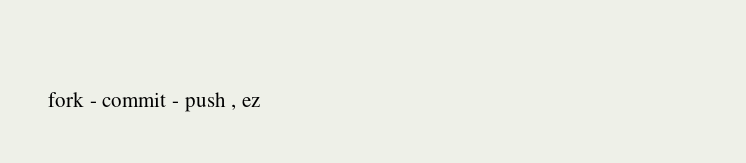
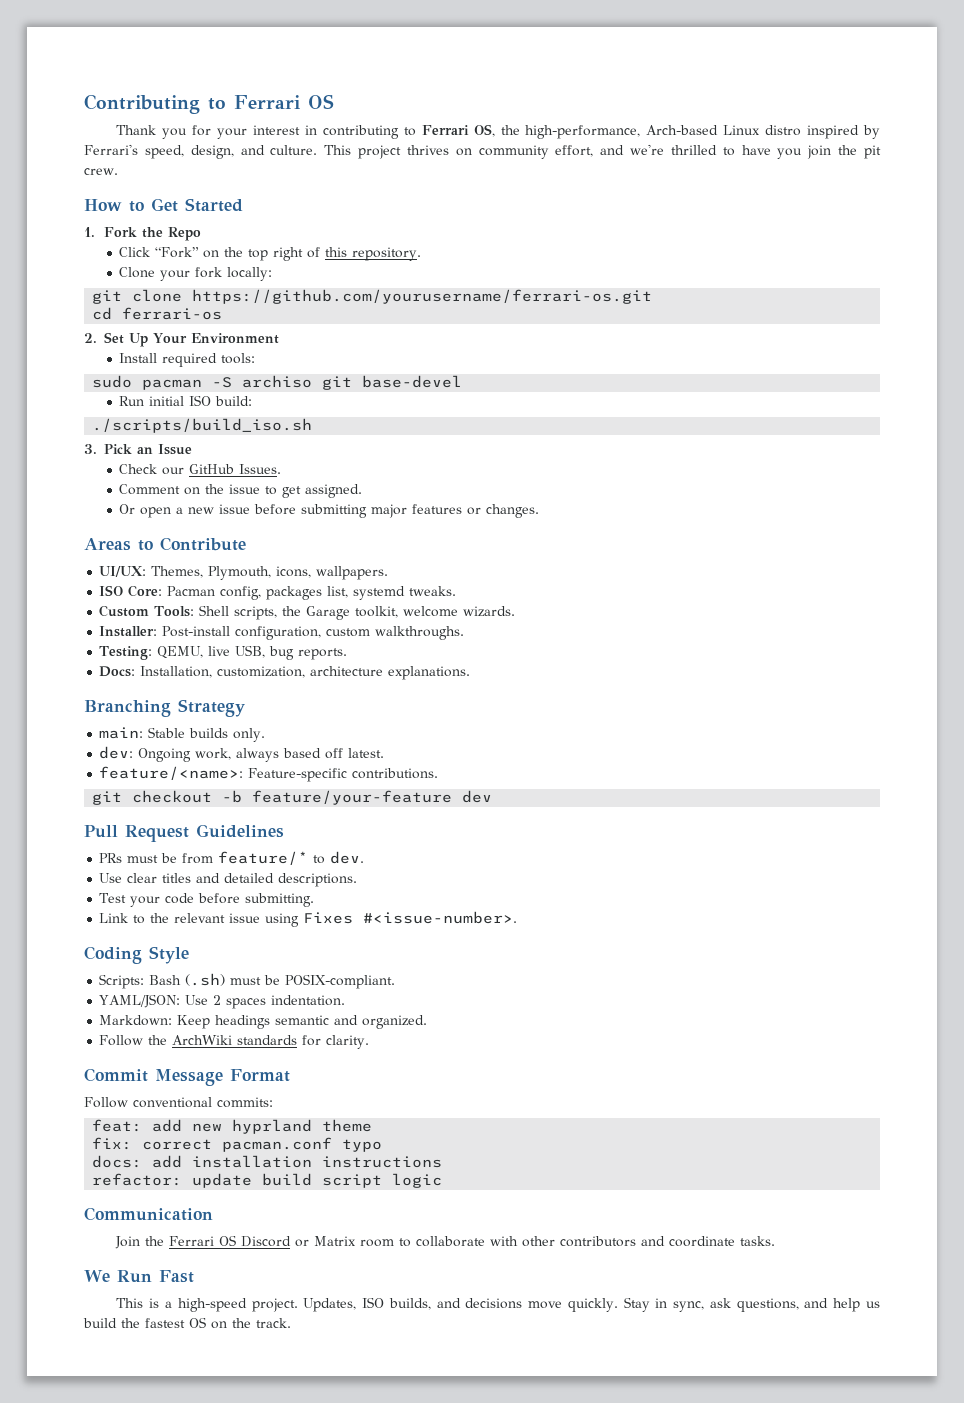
- fork - commit - push , ez
+ Contributing to Ferrari OS
+ Thank you for your interest in contributing to Ferrari OS, the high-performance, Arch-based Linux distro inspired by Ferrari's speed, design, and culture. This project thrives on community effort, and we're thrilled to have you join the pit crew.
+ How to Get Started
+ 1. Fork the Repo
+ Click “Fork” on the top right of this repository.
+ Clone your fork locally:
+ git clone https://github.com/yourusername/ferrari-os.git
+ cd ferrari-os
+ 2. Set Up Your Environment
+ Install required tools:
+ sudo pacman -S archiso git base-devel
+ Run initial ISO build:
+ ./scripts/build_iso.sh
+ 3. Pick an Issue
+ Check our GitHub Issues.
+ Comment on the issue to get assigned.
+ Or open a new issue before submitting major features or changes.
+ Areas to Contribute
+ UI/UX: Themes, Plymouth, icons, wallpapers.
+ ISO Core: Pacman config, packages list, systemd tweaks.
+ Custom Tools: Shell scripts, the Garage toolkit, welcome wizards.
+ Installer: Post-install configuration, custom walkthroughs.
+ Testing: QEMU, live USB, bug reports.
+ Docs: Installation, customization, architecture explanations.
+ Branching Strategy
+ main: Stable builds only.
+ dev: Ongoing work, always based off latest.
+ feature/<name>: Feature-specific contributions.
+ git checkout -b feature/your-feature dev
+ Pull Request Guidelines
+ PRs must be from feature/* to dev.
+ Use clear titles and detailed descriptions.
+ Test your code before submitting.
+ Link to the relevant issue using Fixes #<issue-number>.
+ Coding Style
+ Scripts: Bash (.sh) must be POSIX-compliant.
+ YAML/JSON: Use 2 spaces indentation.
+ Markdown: Keep headings semantic and organized.
+ Follow the ArchWiki standards for clarity.
+ Commit Message Format
+ Follow conventional commits:
+ feat: add new hyprland theme
+ fix: correct pacman.conf typo
+ docs: add installation instructions
+ refactor: update build script logic
+ Communication
+ Join the Ferrari OS Discord or Matrix room to collaborate with other contributors and coordinate tasks.
+ We Run Fast
+ This is a high-speed project. Updates, ISO builds, and decisions move quickly. Stay in sync, ask questions, and help us build the fastest OS on the track.

